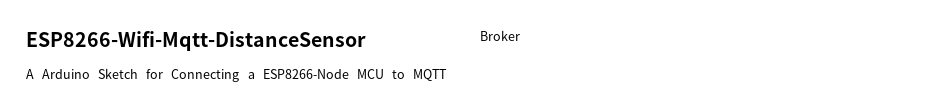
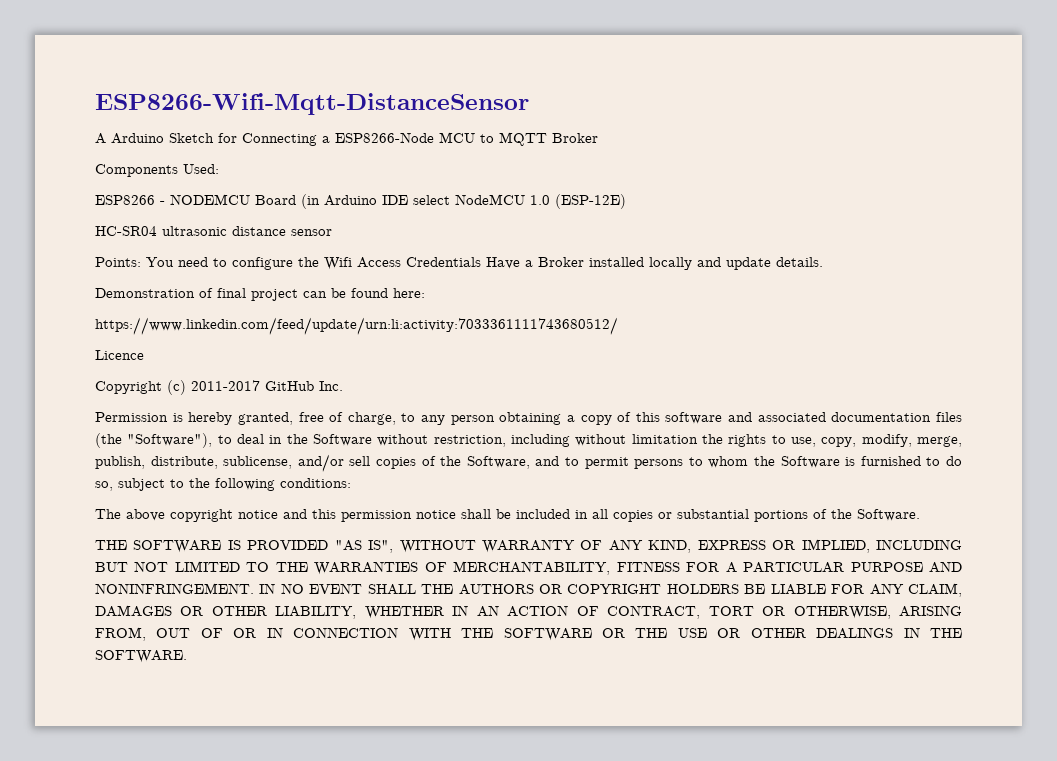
+ Components Used:
+ ESP8266 - NODEMCU Board (in Arduino IDE select NodeMCU 1.0 (ESP-12E)
+ HC-SR04 ultrasonic distance sensor
+ Points: You need to configure the Wifi Access Credentials Have a Broker installed locally and update details.
+ Demonstration of final project can be found here:
+ https://www.linkedin.com/feed/update/urn:li:activity:7033361111743680512/
+ Licence
+ Copyright (c) 2011-2017 GitHub Inc.
+ Permission is hereby granted, free of charge, to any person obtaining a copy of this software and associated documentation files (the "Software"), to deal in the Software without restriction, including without limitation the rights to use, copy, modify, merge, publish, distribute, sublicense, and/or sell copies of the Software, and to permit persons to whom the Software is furnished to do so, subject to the following conditions:
+ The above copyright notice and this permission notice shall be included in all copies or substantial portions of the Software.
+ THE SOFTWARE IS PROVIDED "AS IS", WITHOUT WARRANTY OF ANY KIND, EXPRESS OR IMPLIED, INCLUDING BUT NOT LIMITED TO THE WARRANTIES OF MERCHANTABILITY, FITNESS FOR A PARTICULAR PURPOSE AND NONINFRINGEMENT. IN NO EVENT SHALL THE AUTHORS OR COPYRIGHT HOLDERS BE LIABLE FOR ANY CLAIM, DAMAGES OR OTHER LIABILITY, WHETHER IN AN ACTION OF CONTRACT, TORT OR OTHERWISE, ARISING FROM, OUT OF OR IN CONNECTION WITH THE SOFTWARE OR THE USE OR OTHER DEALINGS IN THE SOFTWARE.

